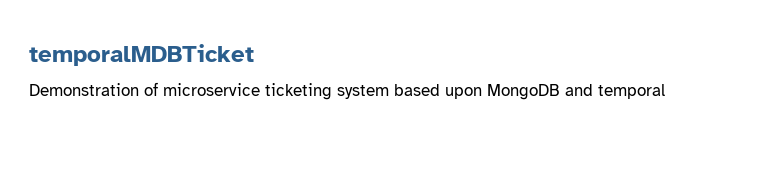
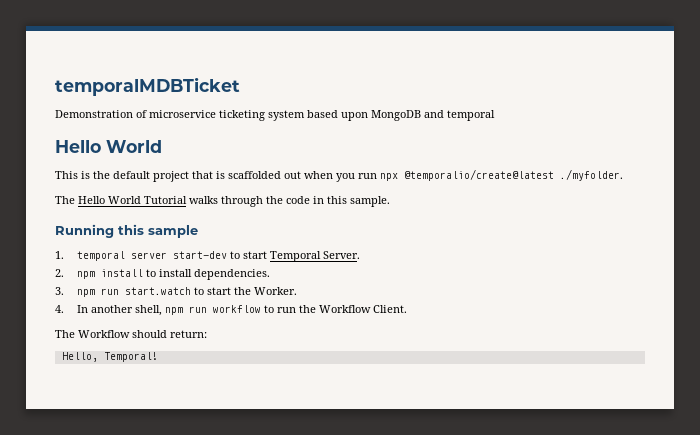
  Demonstration of microservice ticketing system based upon MongoDB and temporal
+ Hello World
+ This is the default project that is scaffolded out when you run npx @temporalio/create@latest ./myfolder.
+ The Hello World Tutorial walks through the code in this sample.
+ Running this sample
+ 1. temporal server start-dev to start Temporal Server.
+ 2. npm install to install dependencies.
+ 3. npm run start.watch to start the Worker.
+ 4. In another shell, npm run workflow to run the Workflow Client.
+ The Workflow should return:
+ Hello, Temporal!

